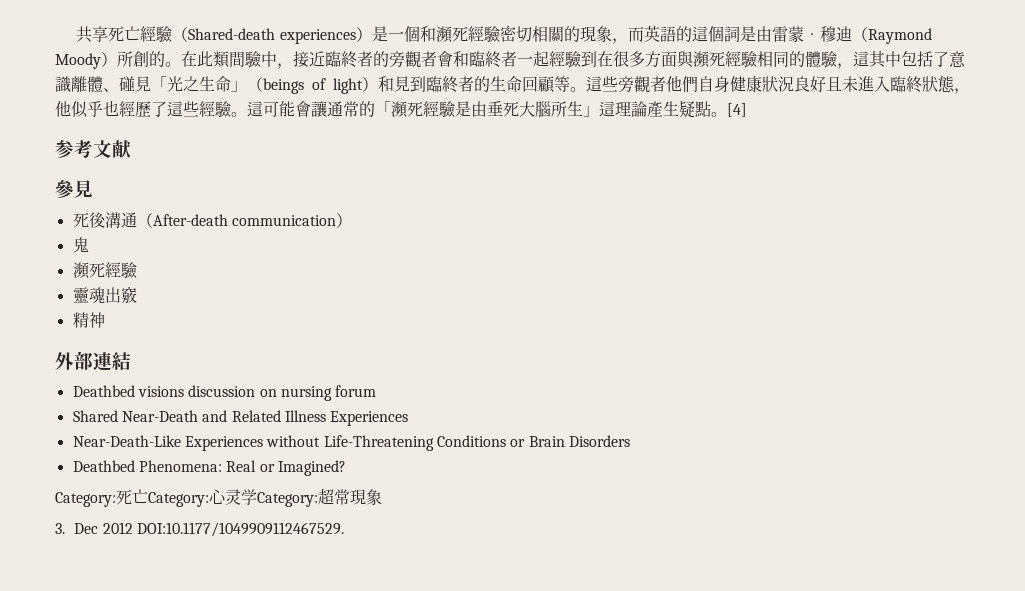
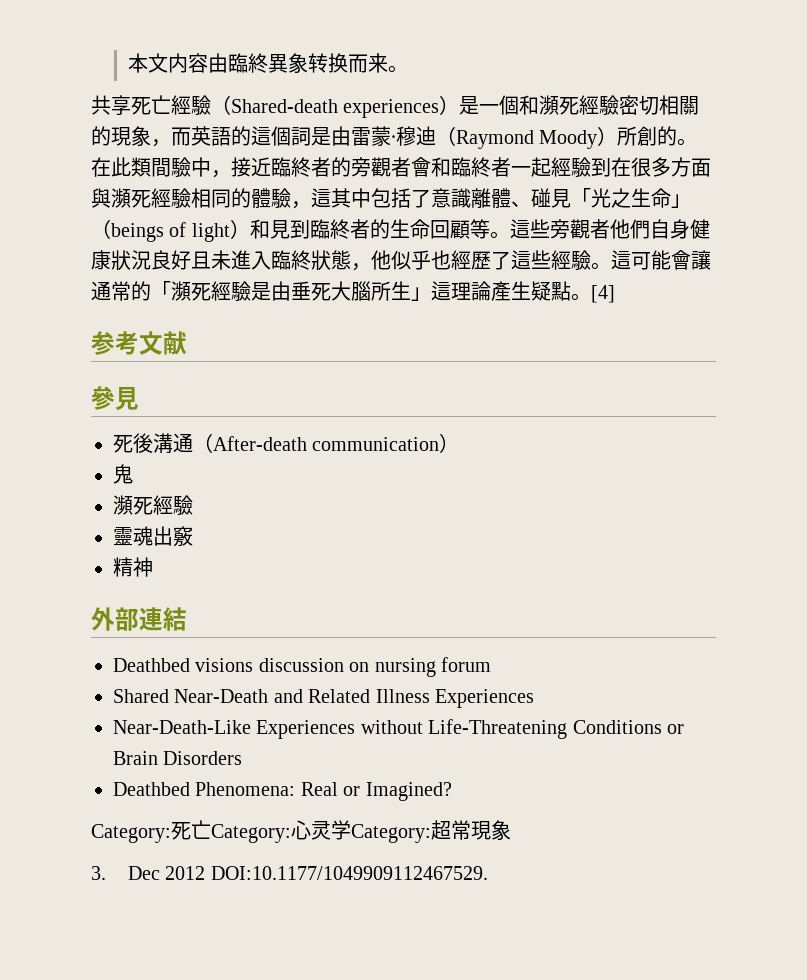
+ 本文内容由臨終異象转换而来。

